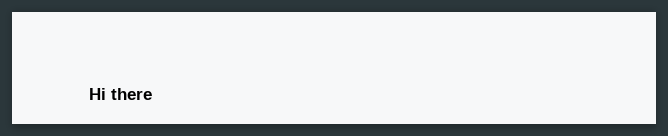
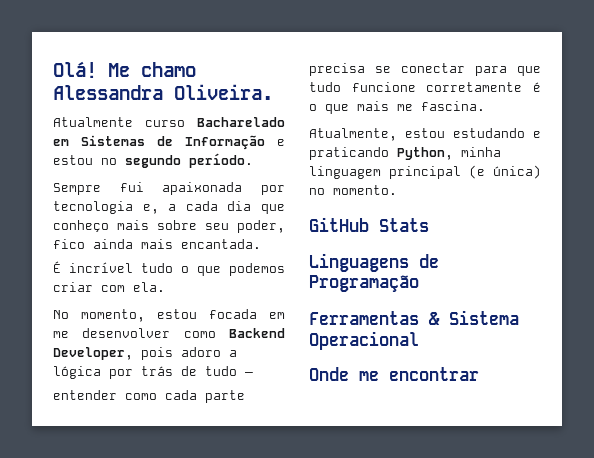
- Hi there
+ Olá! Me chamo Alessandra Oliveira.
+ Atualmente curso Bacharelado em Sistemas de Informação e estou no segundo período.
+ Sempre fui apaixonada por tecnologia e, a cada dia que conheço mais sobre seu poder, fico ainda mais encantada.
+ É incrível tudo o que podemos criar com ela.
+ No momento, estou focada em me desenvolver como Backend Developer, pois adoro a lógica por trás de tudo —
+ entender como cada parte precisa se conectar para que tudo funcione corretamente é o que mais me fascina.
+ Atualmente, estou estudando e praticando Python, minha linguagem principal (e única) no momento.
+ GitHub Stats
+ Linguagens de Programação
+ Ferramentas & Sistema Operacional
+ Onde me encontrar

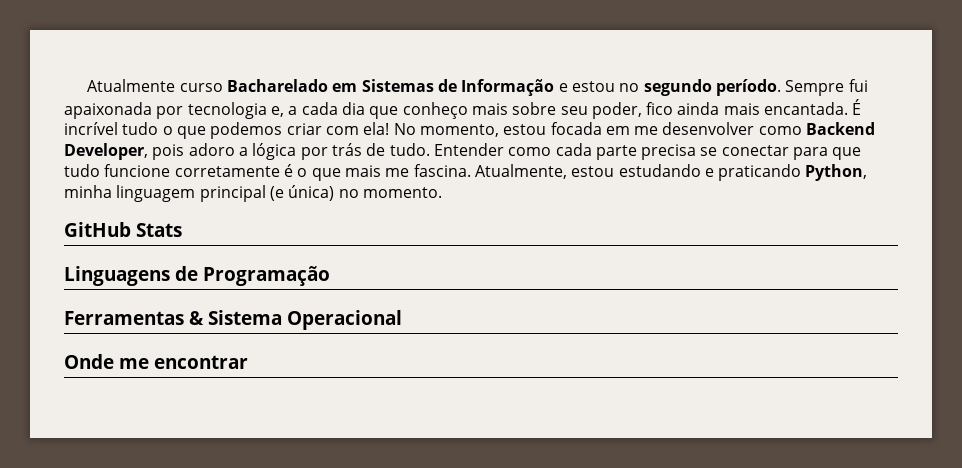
- Olá! Me chamo Alessandra Oliveira.
- Atualmente curso Bacharelado em Sistemas de Informação e estou no segundo período.
- Sempre fui apaixonada por tecnologia e, a cada dia que conheço mais sobre seu poder, fico ainda mais encantada.
- É incrível tudo o que podemos criar com ela.
- No momento, estou focada em me desenvolver como Backend Developer, pois adoro a lógica por trás de tudo —
- entender como cada parte precisa se conectar para que tudo funcione corretamente é o que mais me fascina.
- Atualmente, estou estudando e praticando Python, minha linguagem principal (e única) no momento.
+ Atualmente curso Bacharelado em Sistemas de Informação e estou no segundo período. Sempre fui apaixonada por tecnologia e, a cada dia que conheço mais sobre seu poder, fico ainda mais encantada. É incrível tudo o que podemos criar com ela! No momento, estou focada em me desenvolver como Backend Developer, pois adoro a lógica por trás de tudo. Entender como cada parte precisa se conectar para que tudo funcione corretamente é o que mais me fascina. Atualmente, estou estudando e praticando Python, minha linguagem principal (e única) no momento.

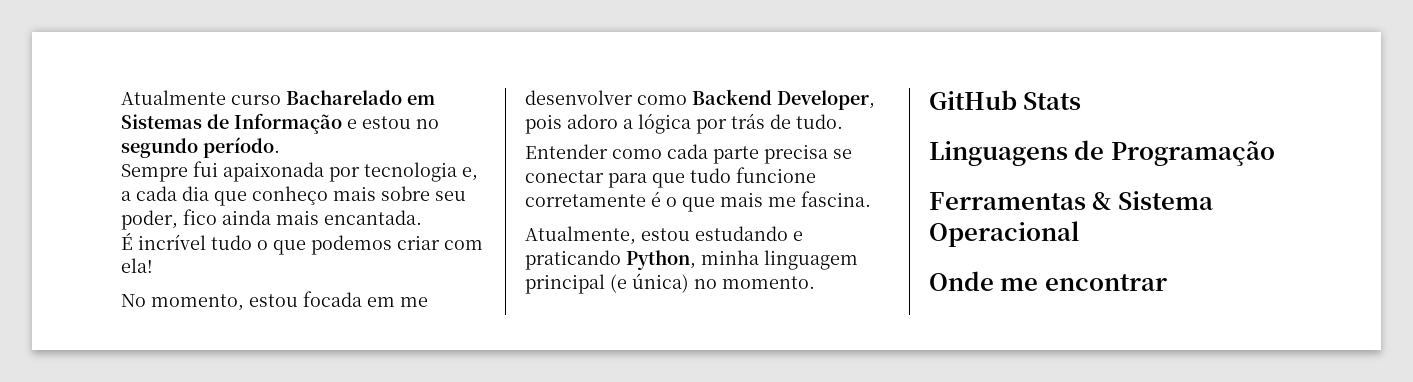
- Atualmente curso Bacharelado em Sistemas de Informação e estou no segundo período. Sempre fui apaixonada por tecnologia e, a cada dia que conheço mais sobre seu poder, fico ainda mais encantada. É incrível tudo o que podemos criar com ela! No momento, estou focada em me desenvolver como Backend Developer, pois adoro a lógica por trás de tudo. Entender como cada parte precisa se conectar para que tudo funcione corretamente é o que mais me fascina. Atualmente, estou estudando e praticando Python, minha linguagem principal (e única) no momento.
+ Atualmente curso Bacharelado em Sistemas de Informação e estou no segundo período.
+ Sempre fui apaixonada por tecnologia e, a cada dia que conheço mais sobre seu poder, fico ainda mais encantada.
+ É incrível tudo o que podemos criar com ela!
+ No momento, estou focada em me desenvolver como Backend Developer, pois adoro a lógica por trás de tudo.
+ Entender como cada parte precisa se conectar para que tudo funcione corretamente é o que mais me fascina.
+ Atualmente, estou estudando e praticando Python, minha linguagem principal (e única) no momento.

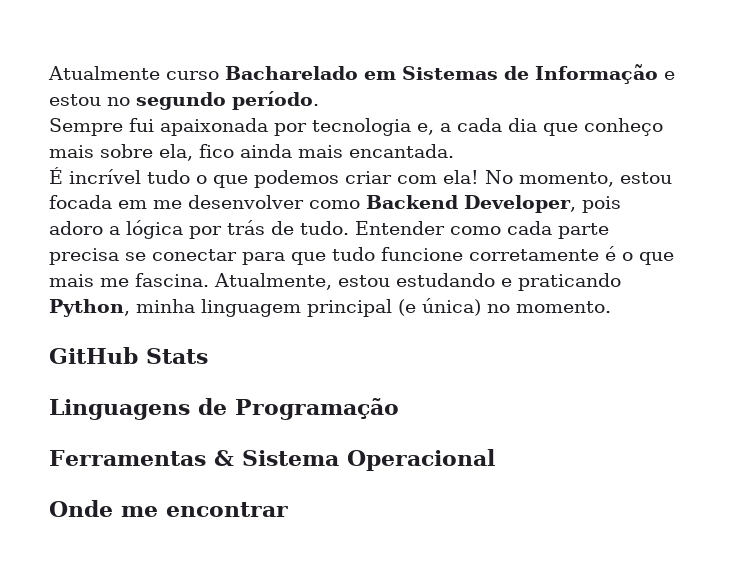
- Sempre fui apaixonada por tecnologia e, a cada dia que conheço mais sobre seu poder, fico ainda mais encantada.
+ Sempre fui apaixonada por tecnologia e, a cada dia que conheço mais sobre ela, fico ainda mais encantada.
- É incrível tudo o que podemos criar com ela!
- No momento, estou focada em me desenvolver como Backend Developer, pois adoro a lógica por trás de tudo.
- Entender como cada parte precisa se conectar para que tudo funcione corretamente é o que mais me fascina.
- Atualmente, estou estudando e praticando Python, minha linguagem principal (e única) no momento.
+ É incrível tudo o que podemos criar com ela! No momento, estou focada em me desenvolver como Backend Developer, pois adoro a lógica por trás de tudo. Entender como cada parte precisa se conectar para que tudo funcione corretamente é o que mais me fascina. Atualmente, estou estudando e praticando Python, minha linguagem principal (e única) no momento.

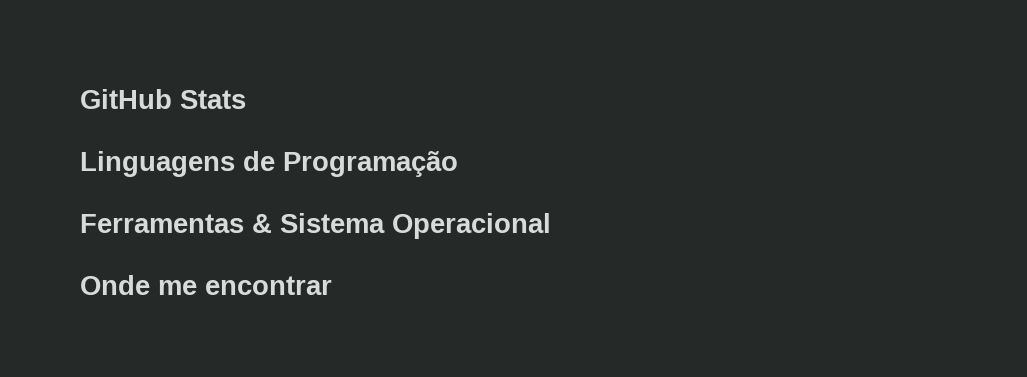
- Atualmente curso Bacharelado em Sistemas de Informação e estou no segundo período.
- Sempre fui apaixonada por tecnologia e, a cada dia que conheço mais sobre ela, fico ainda mais encantada.
- É incrível tudo o que podemos criar com ela! No momento, estou focada em me desenvolver como Backend Developer, pois adoro a lógica por trás de tudo. Entender como cada parte precisa se conectar para que tudo funcione corretamente é o que mais me fascina. Atualmente, estou estudando e praticando Python, minha linguagem principal (e única) no momento.

